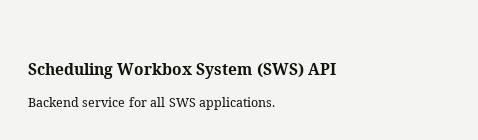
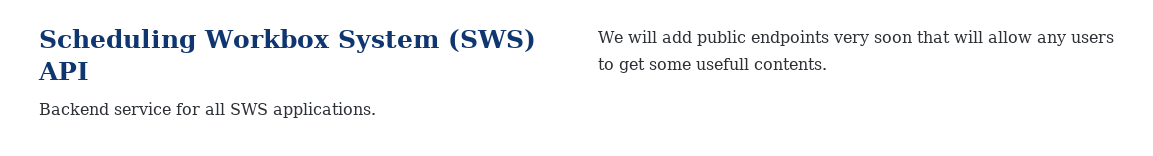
+ We will add public endpoints very soon that will allow any users to get some usefull contents.

